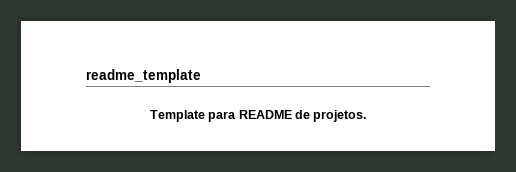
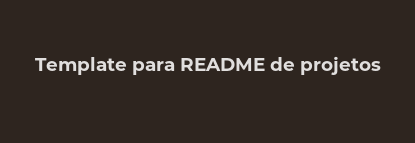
- readme_template
- Template para README de projetos.
+ Template para README de projetos

